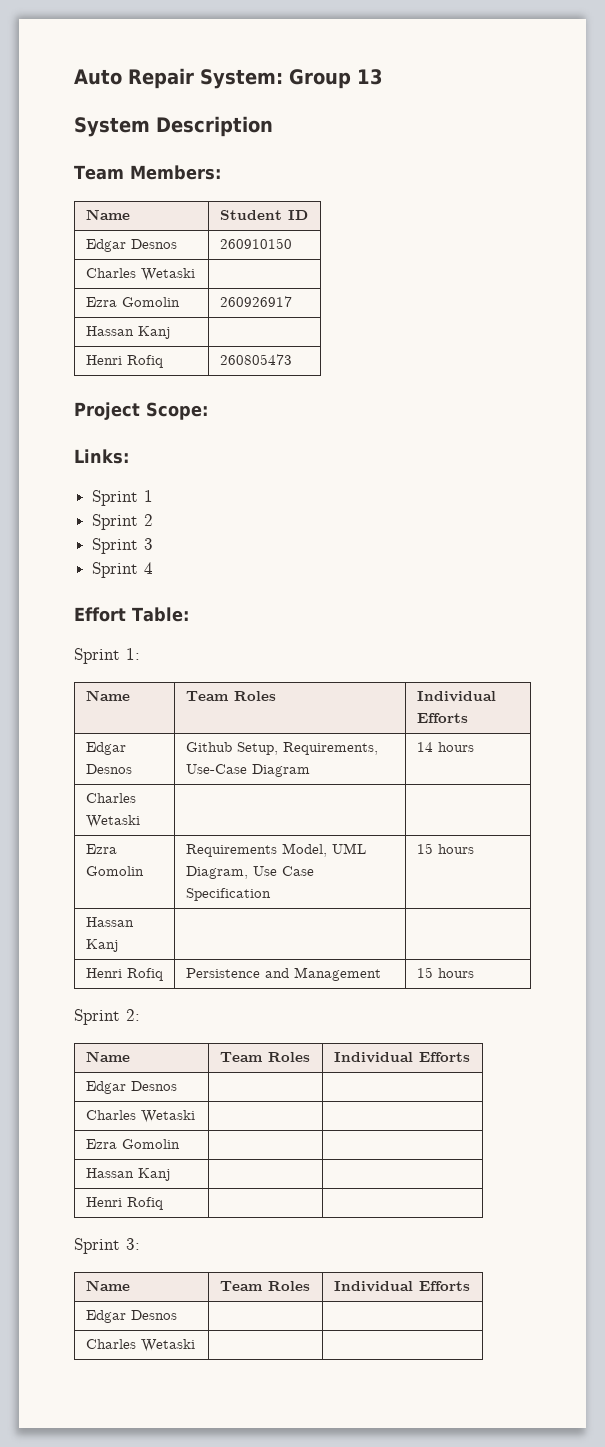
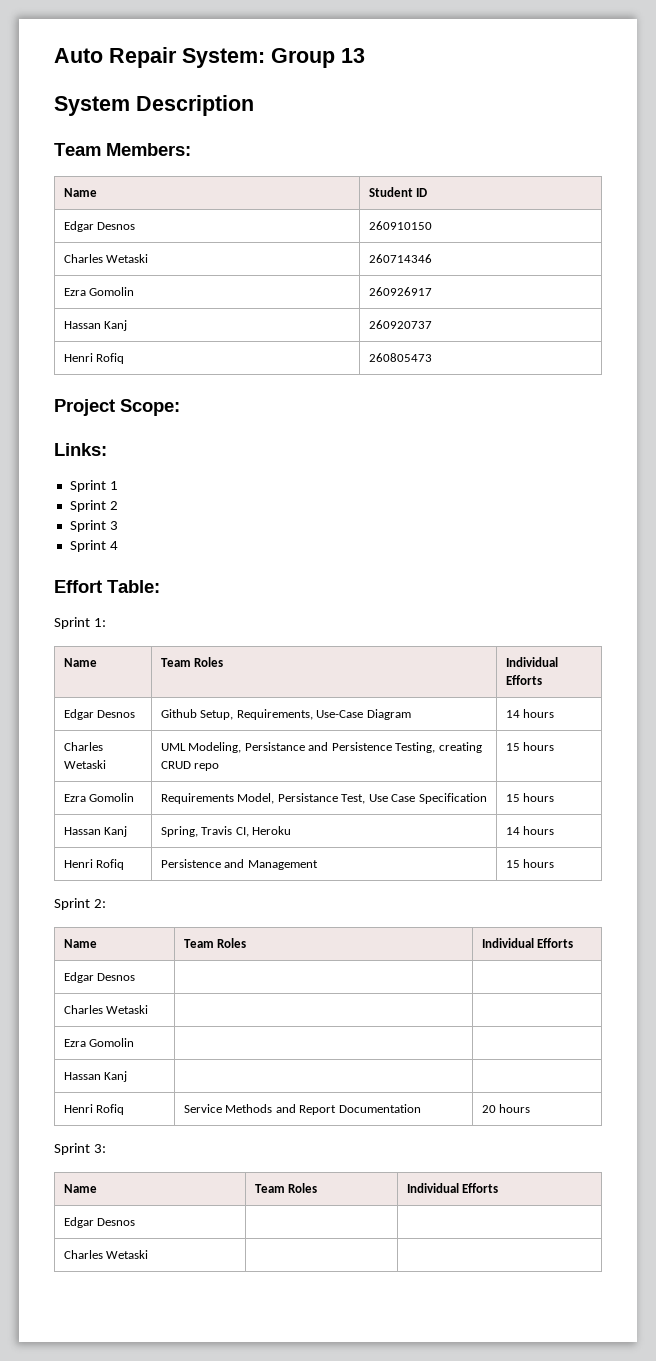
  Edgar Desnos | 260910150
- Charles Wetaski |
+ Charles Wetaski | 260714346
  Ezra Gomolin | 260926917
- Hassan Kanj |
+ Hassan Kanj | 260920737
  Edgar Desnos | Github Setup, Requirements, Use-Case Diagram | 14 hours
- Charles Wetaski | |
+ Charles Wetaski | UML Modeling, Persistance and Persistence Testing, creating CRUD repo | 15 hours
- Ezra Gomolin | Requirements Model, UML Diagram, Use Case Specification | 15 hours
- Hassan Kanj | |
+ Ezra Gomolin | Requirements Model, Persistance Test, Use Case Specification | 15 hours
+ Hassan Kanj | Spring, Travis CI, Heroku | 14 hours
- Henri Rofiq | |
+ Henri Rofiq | Service Methods and Report Documentation | 20 hours

